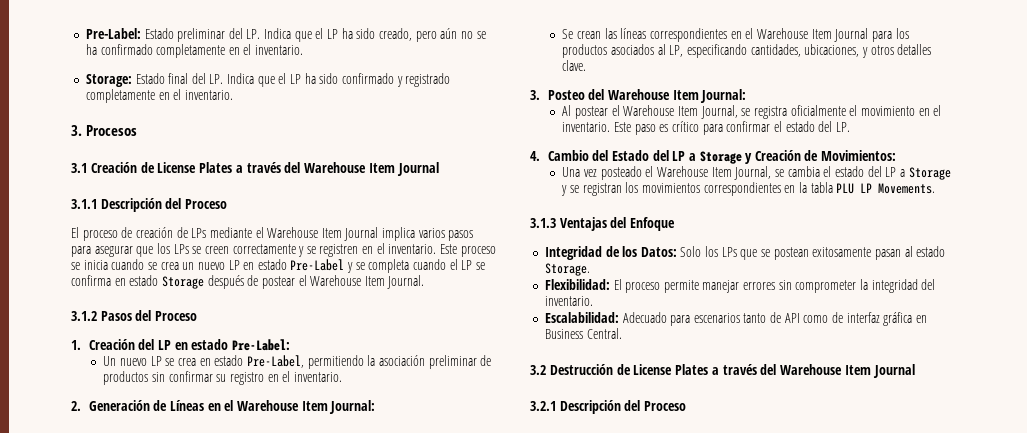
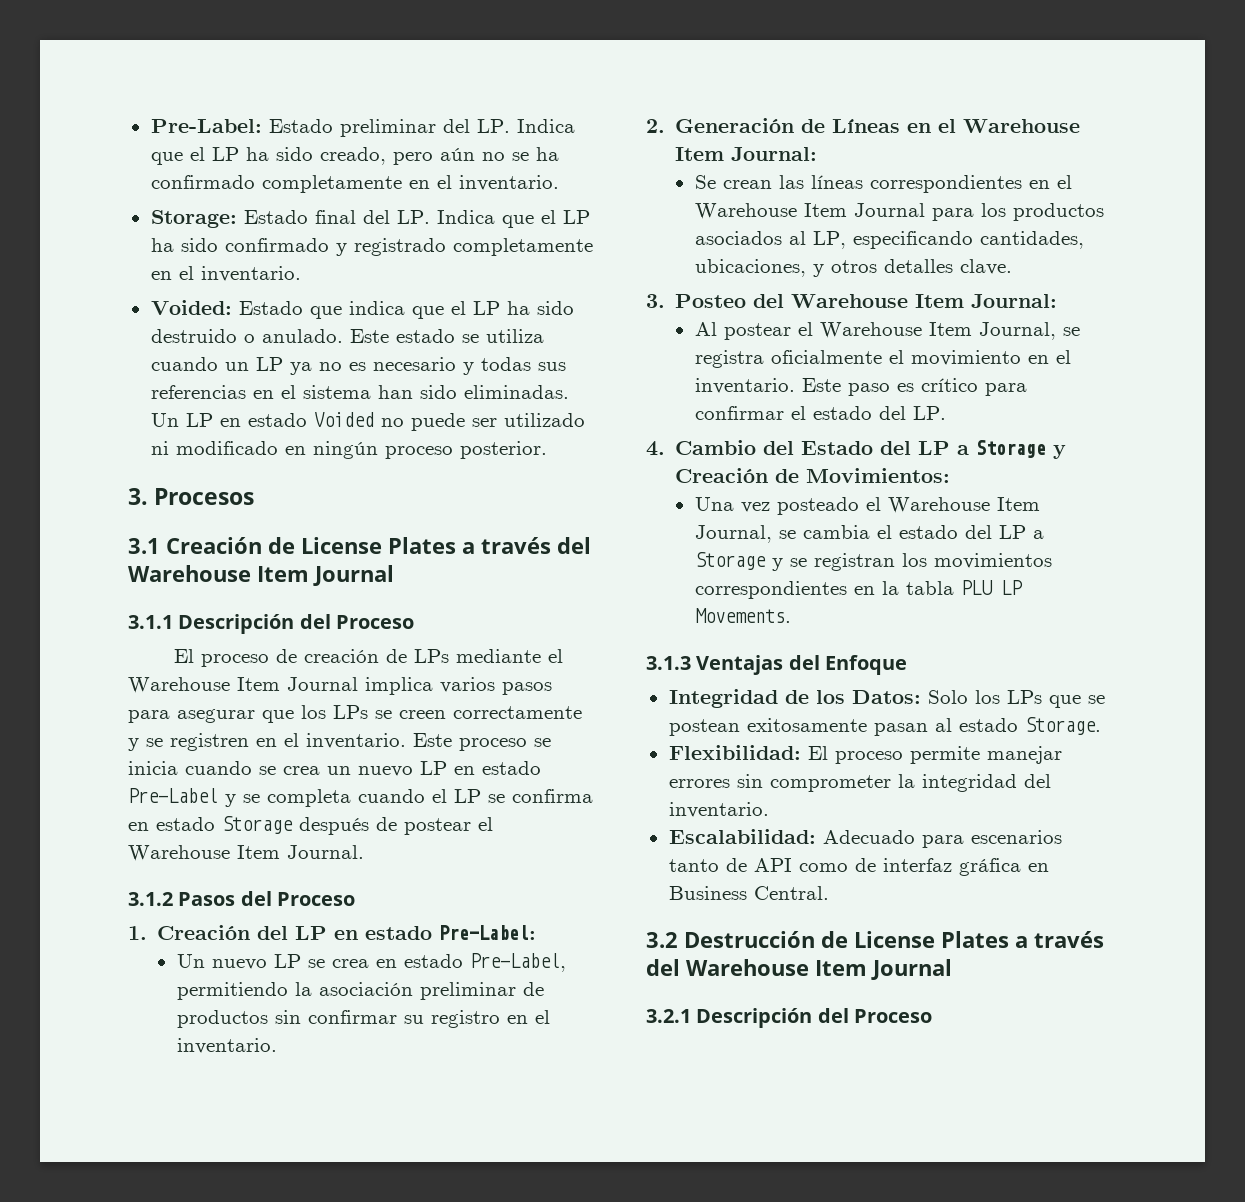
+ Voided: Estado que indica que el LP ha sido destruido o anulado. Este estado se utiliza cuando un LP ya no es necesario y todas sus referencias en el sistema han sido eliminadas. Un LP en estado Voided no puede ser utilizado ni modificado en ningún proceso posterior.

